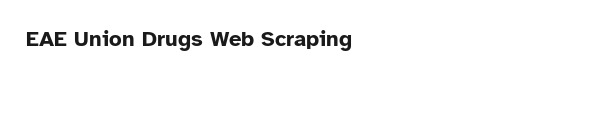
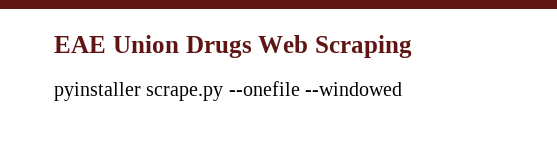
+ pyinstaller scrape.py --onefile --windowed

